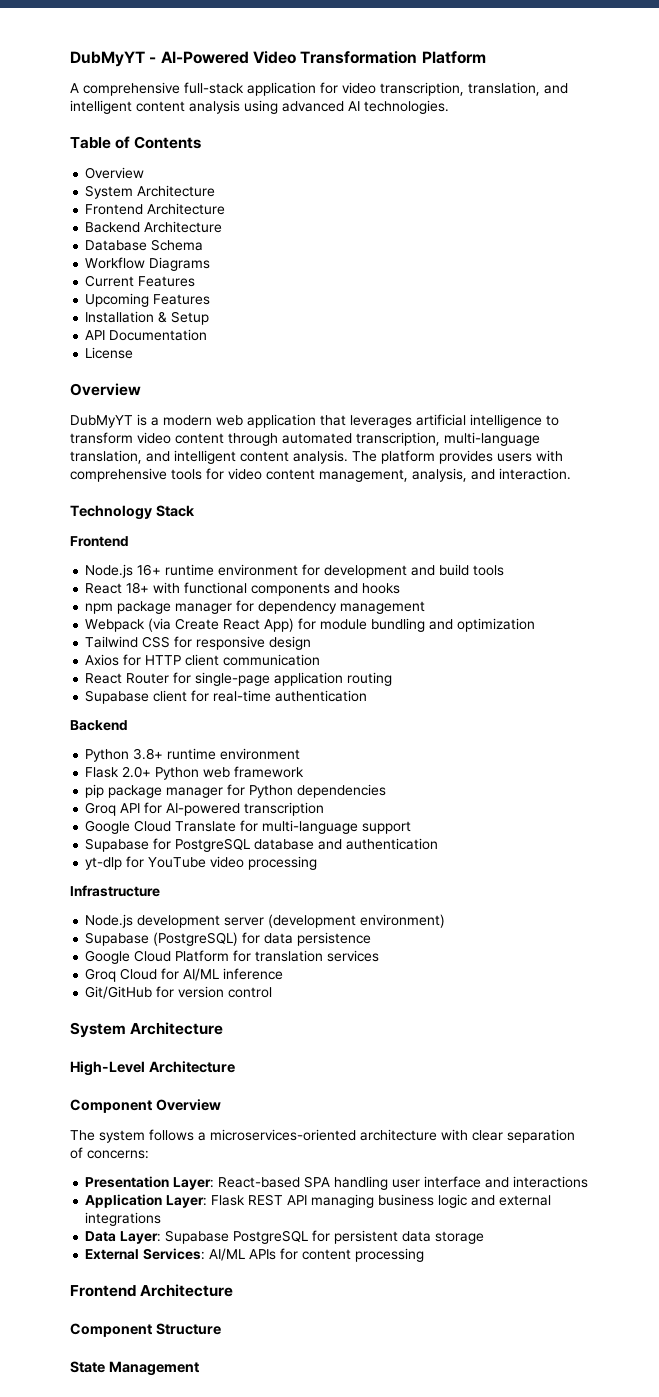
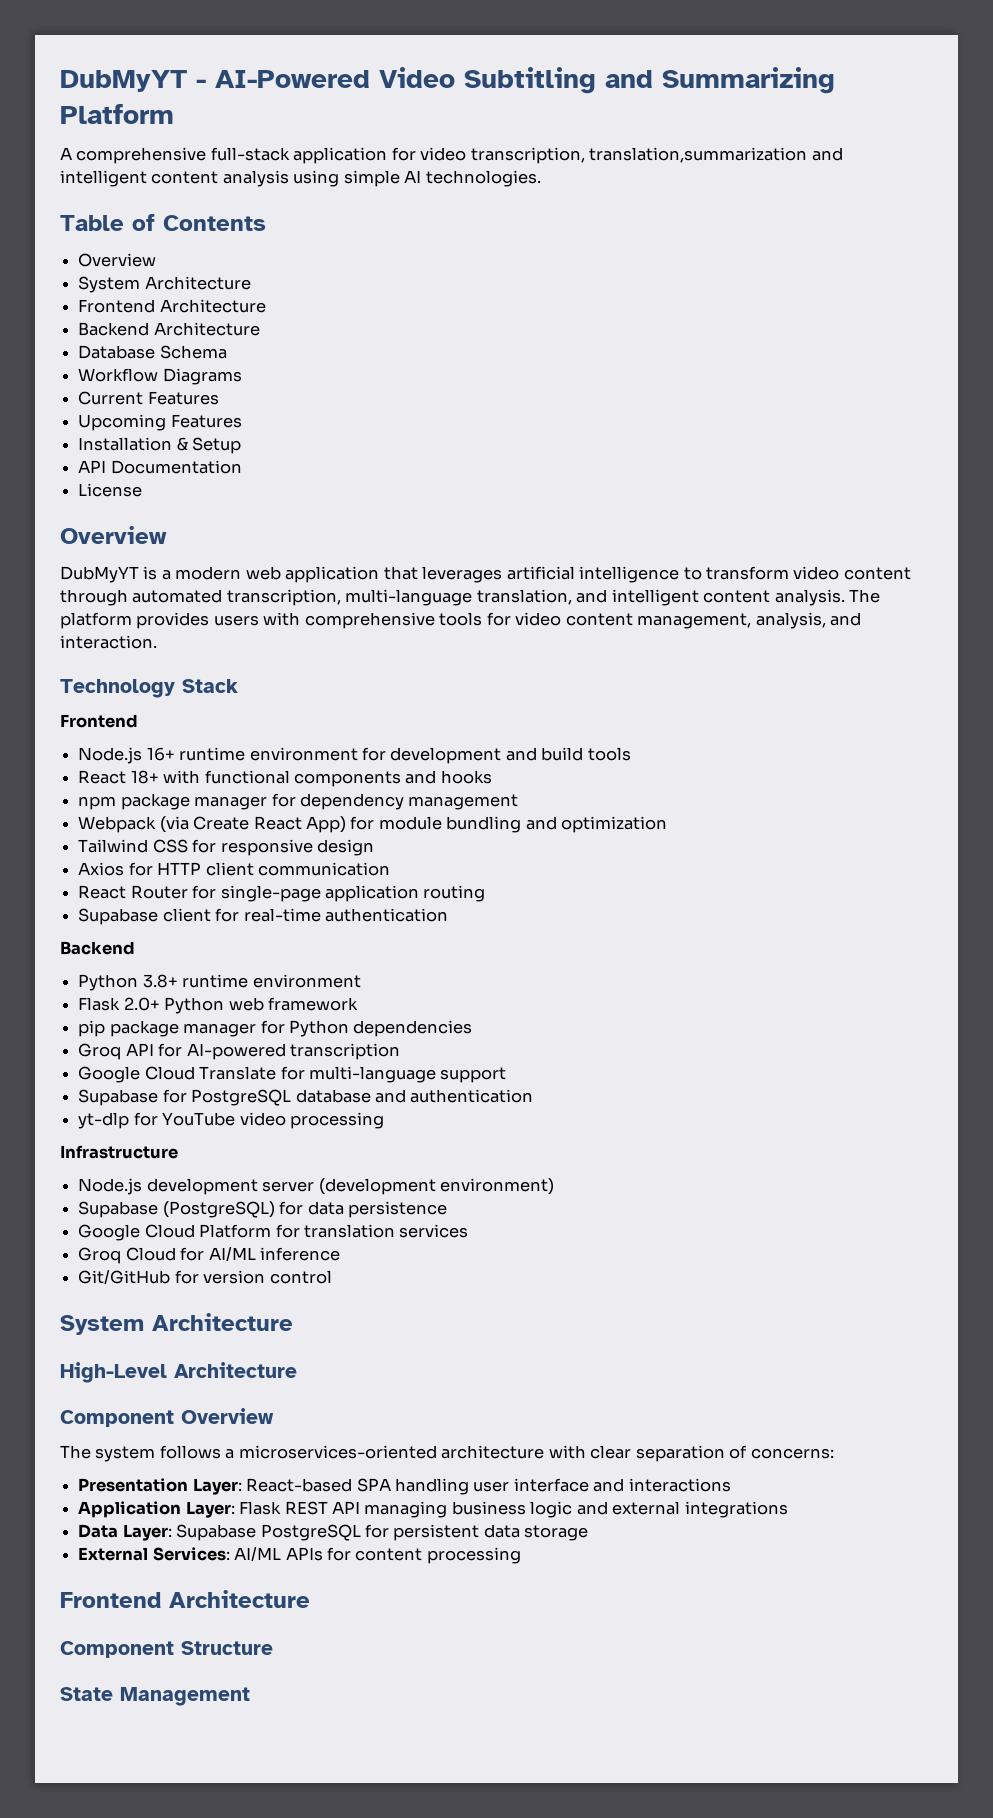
- DubMyYT - AI-Powered Video Transformation Platform
+ DubMyYT - AI-Powered Video Subtitling and Summarizing Platform
- A comprehensive full-stack application for video transcription, translation, and intelligent content analysis using advanced AI technologies.
+ A comprehensive full-stack application for video transcription, translation,summarization and intelligent content analysis using simple AI technologies.

